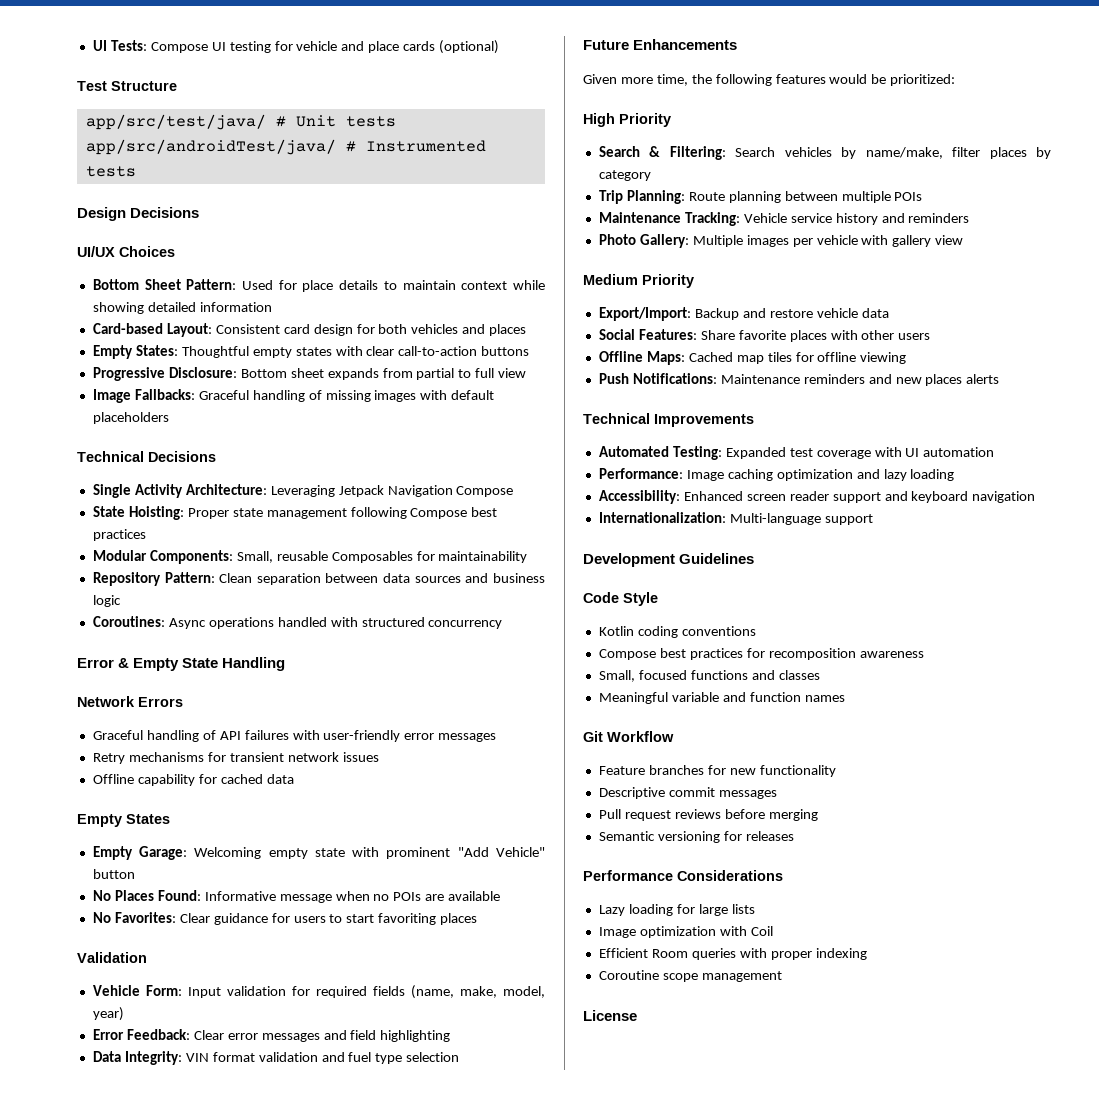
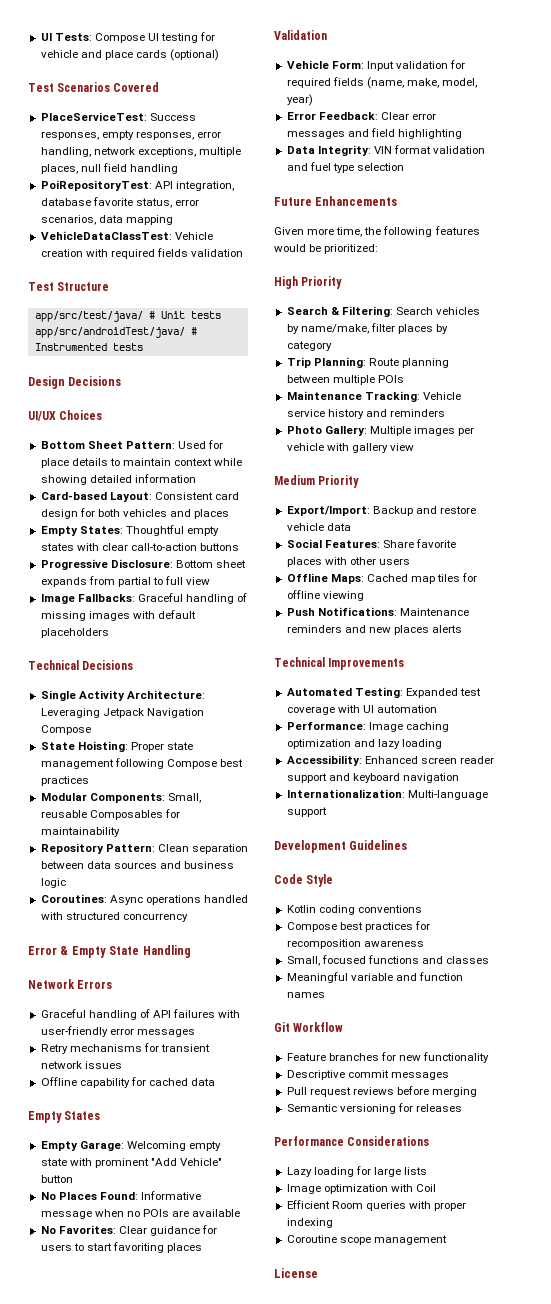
+ Test Scenarios Covered
+ PlaceServiceTest: Success responses, empty responses, error handling, network exceptions, multiple places, null field handling
+ PoiRepositoryTest: API integration, database favorite status, error scenarios, data mapping
+ VehicleDataClassTest: Vehicle creation with required fields validation

